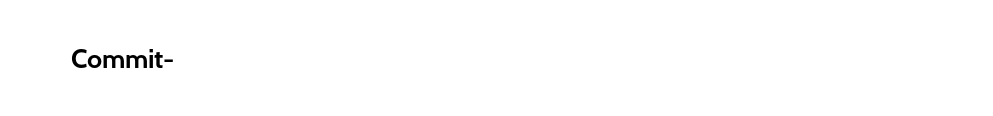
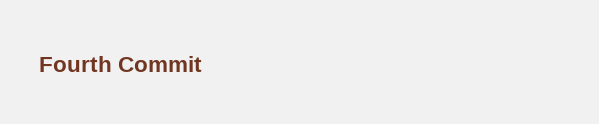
- Commit-
+ Fourth Commit

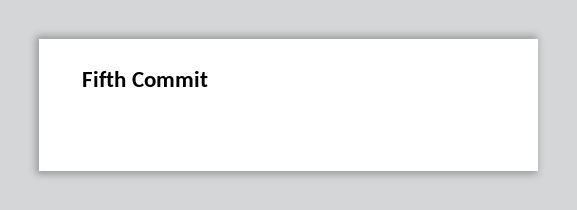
- Fourth Commit
+ Fifth Commit

